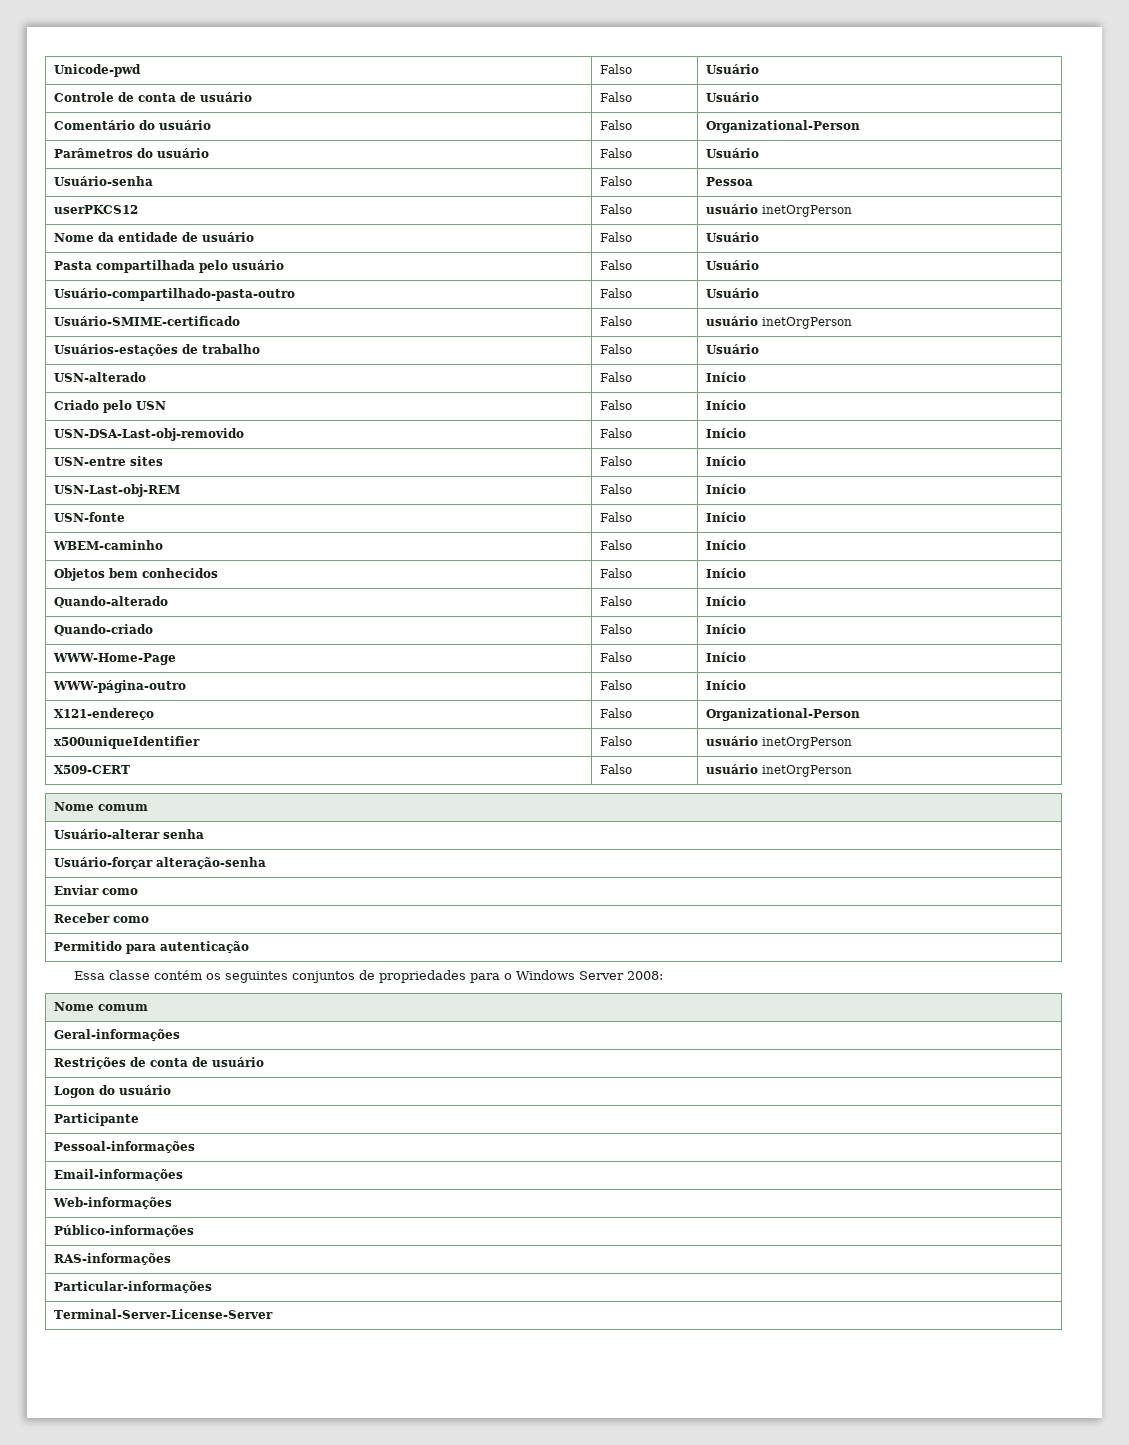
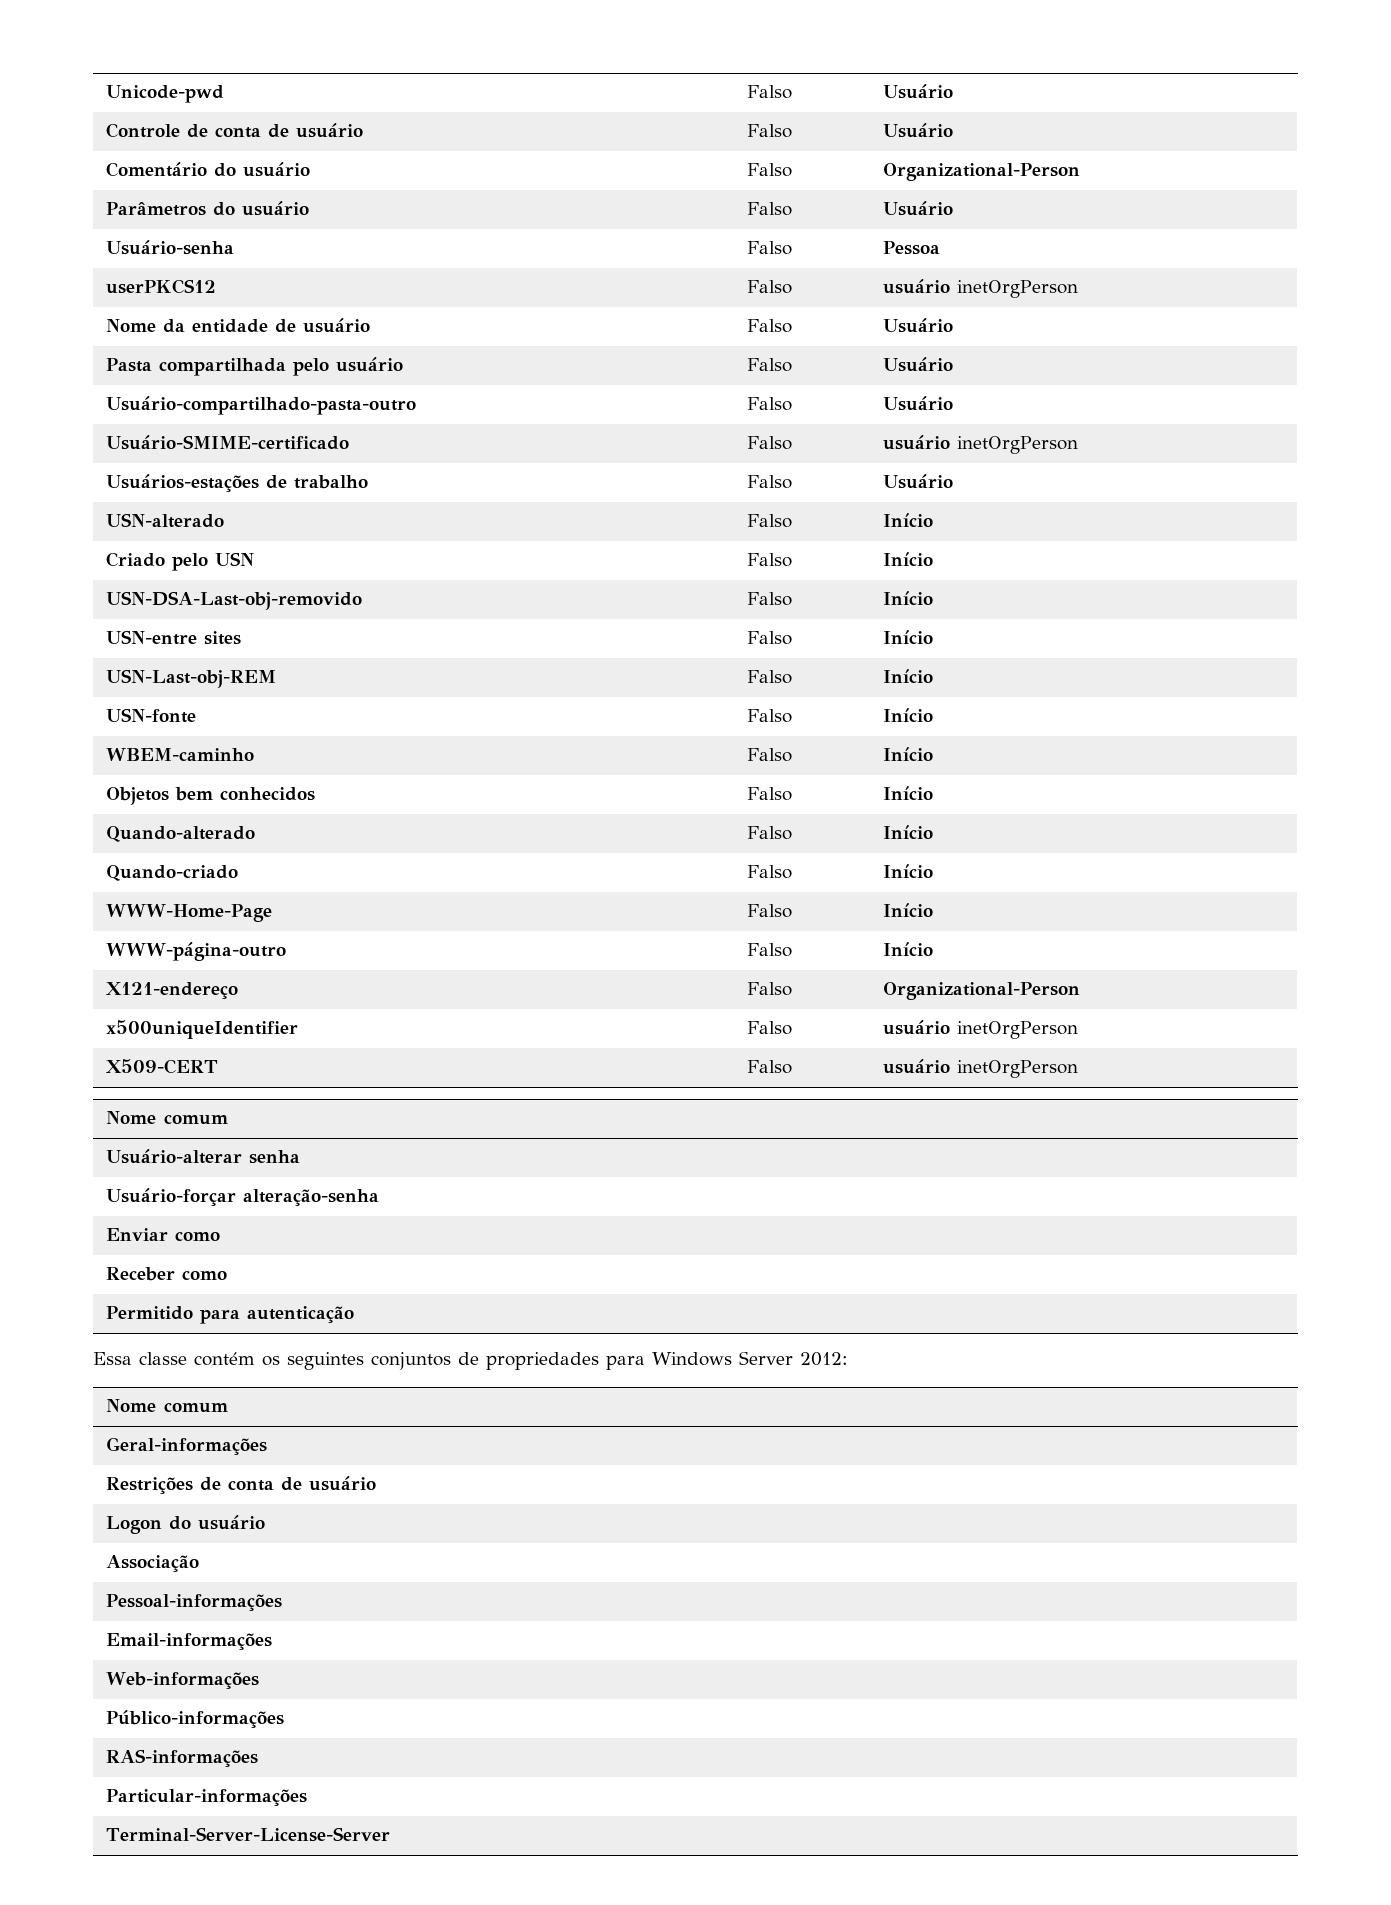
- Essa classe contém os seguintes conjuntos de propriedades para o Windows Server 2008:
+ Essa classe contém os seguintes conjuntos de propriedades para Windows Server 2012:
- Participante
+ Associação

